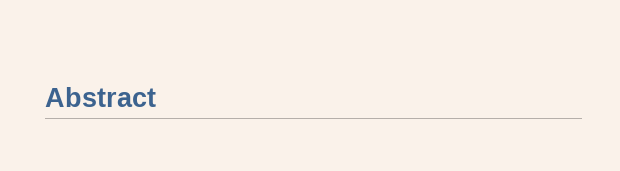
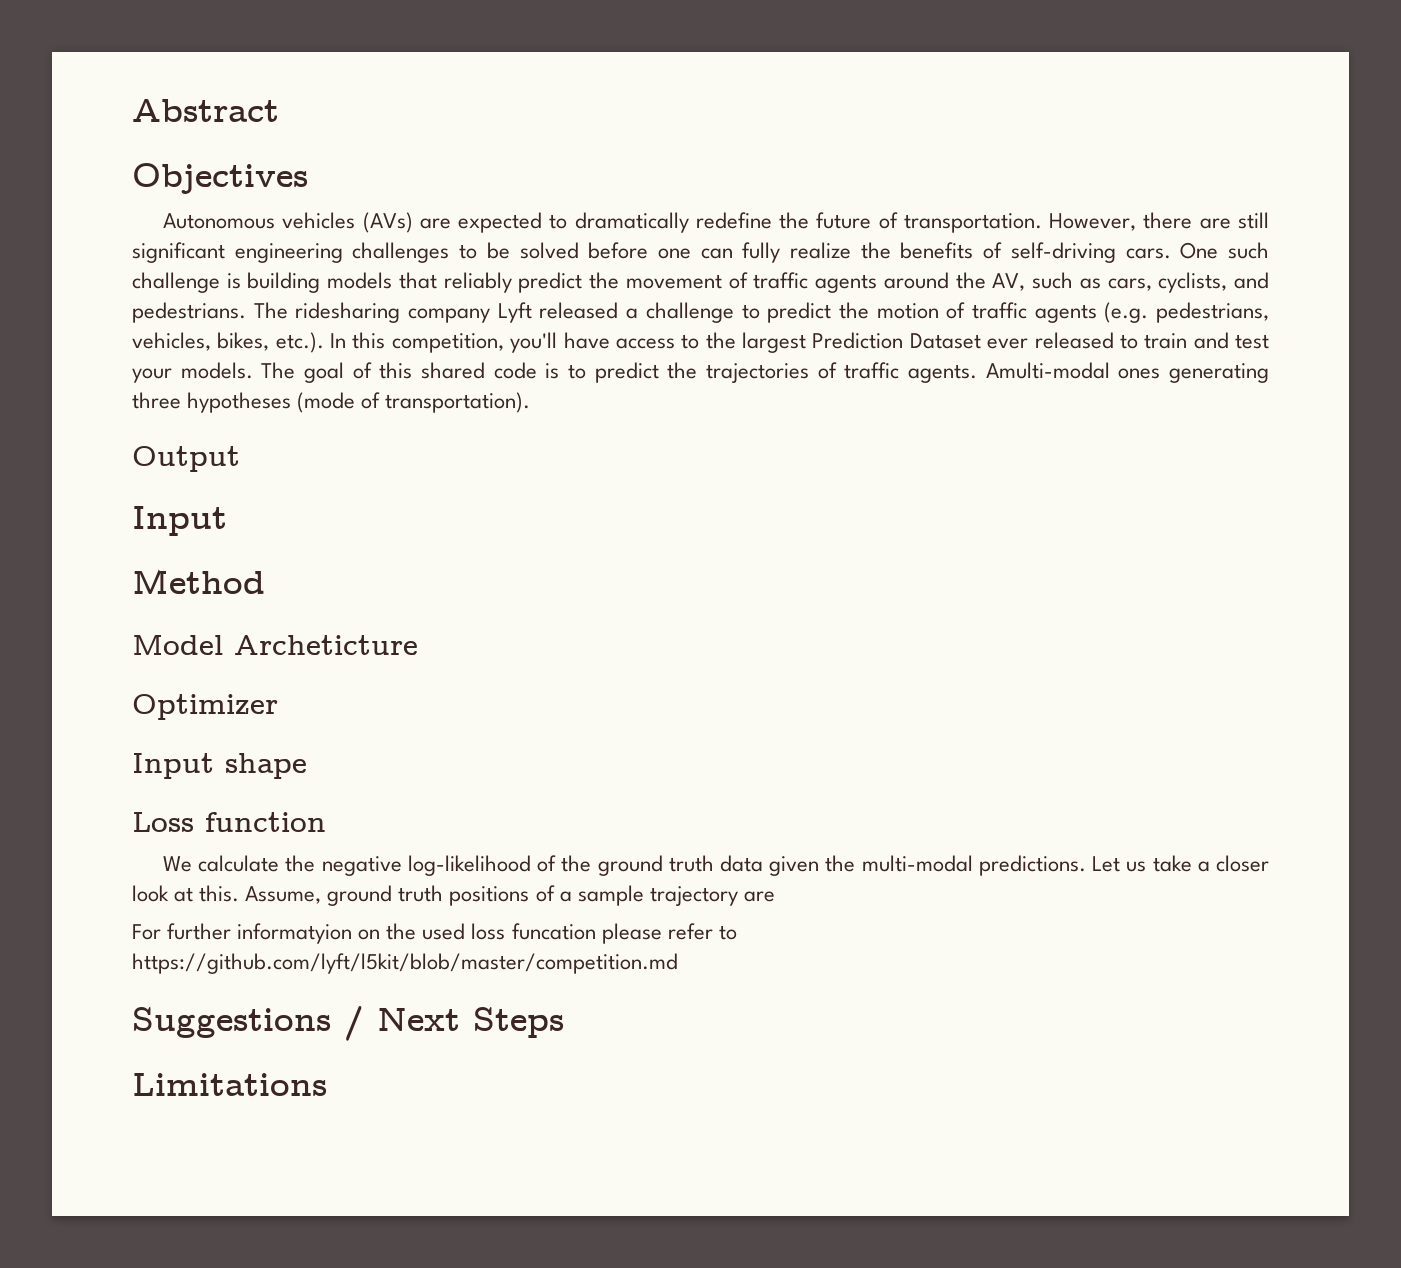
+ Objectives
+ Autonomous vehicles (AVs) are expected to dramatically redefine the future of transportation. However, there are still significant engineering challenges to be solved before one can fully realize the benefits of self-driving cars. One such challenge is building models that reliably predict the movement of traffic agents around the AV, such as cars, cyclists, and pedestrians. The ridesharing company Lyft released a challenge to predict the motion of traffic agents (e.g. pedestrians, vehicles, bikes, etc.). In this competition, you'll have access to the largest Prediction Dataset ever released to train and test your models. The goal of this shared code is to predict the trajectories of traffic agents. Amulti-modal ones generating three hypotheses (mode of transportation).
+ Output
+ Input
+ Method
+ Model Archeticture
+ Optimizer
+ Input shape
+ Loss function
+ We calculate the negative log-likelihood of the ground truth data given the multi-modal predictions. Let us take a closer look at this. Assume, ground truth positions of a sample trajectory are
+ For further informatyion on the used loss funcation please refer to https://github.com/lyft/l5kit/blob/master/competition.md
+ Suggestions / Next Steps
+ Limitations

